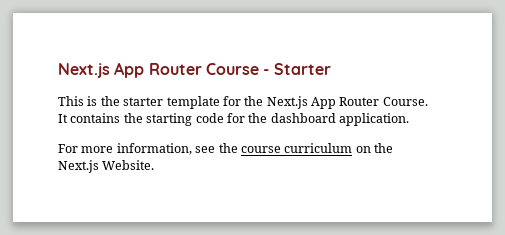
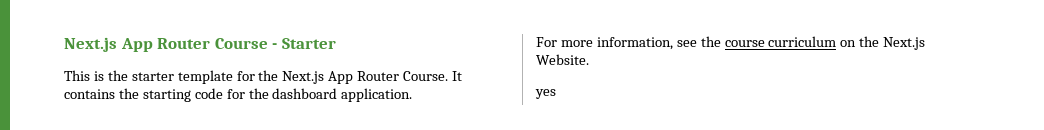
+ yes

